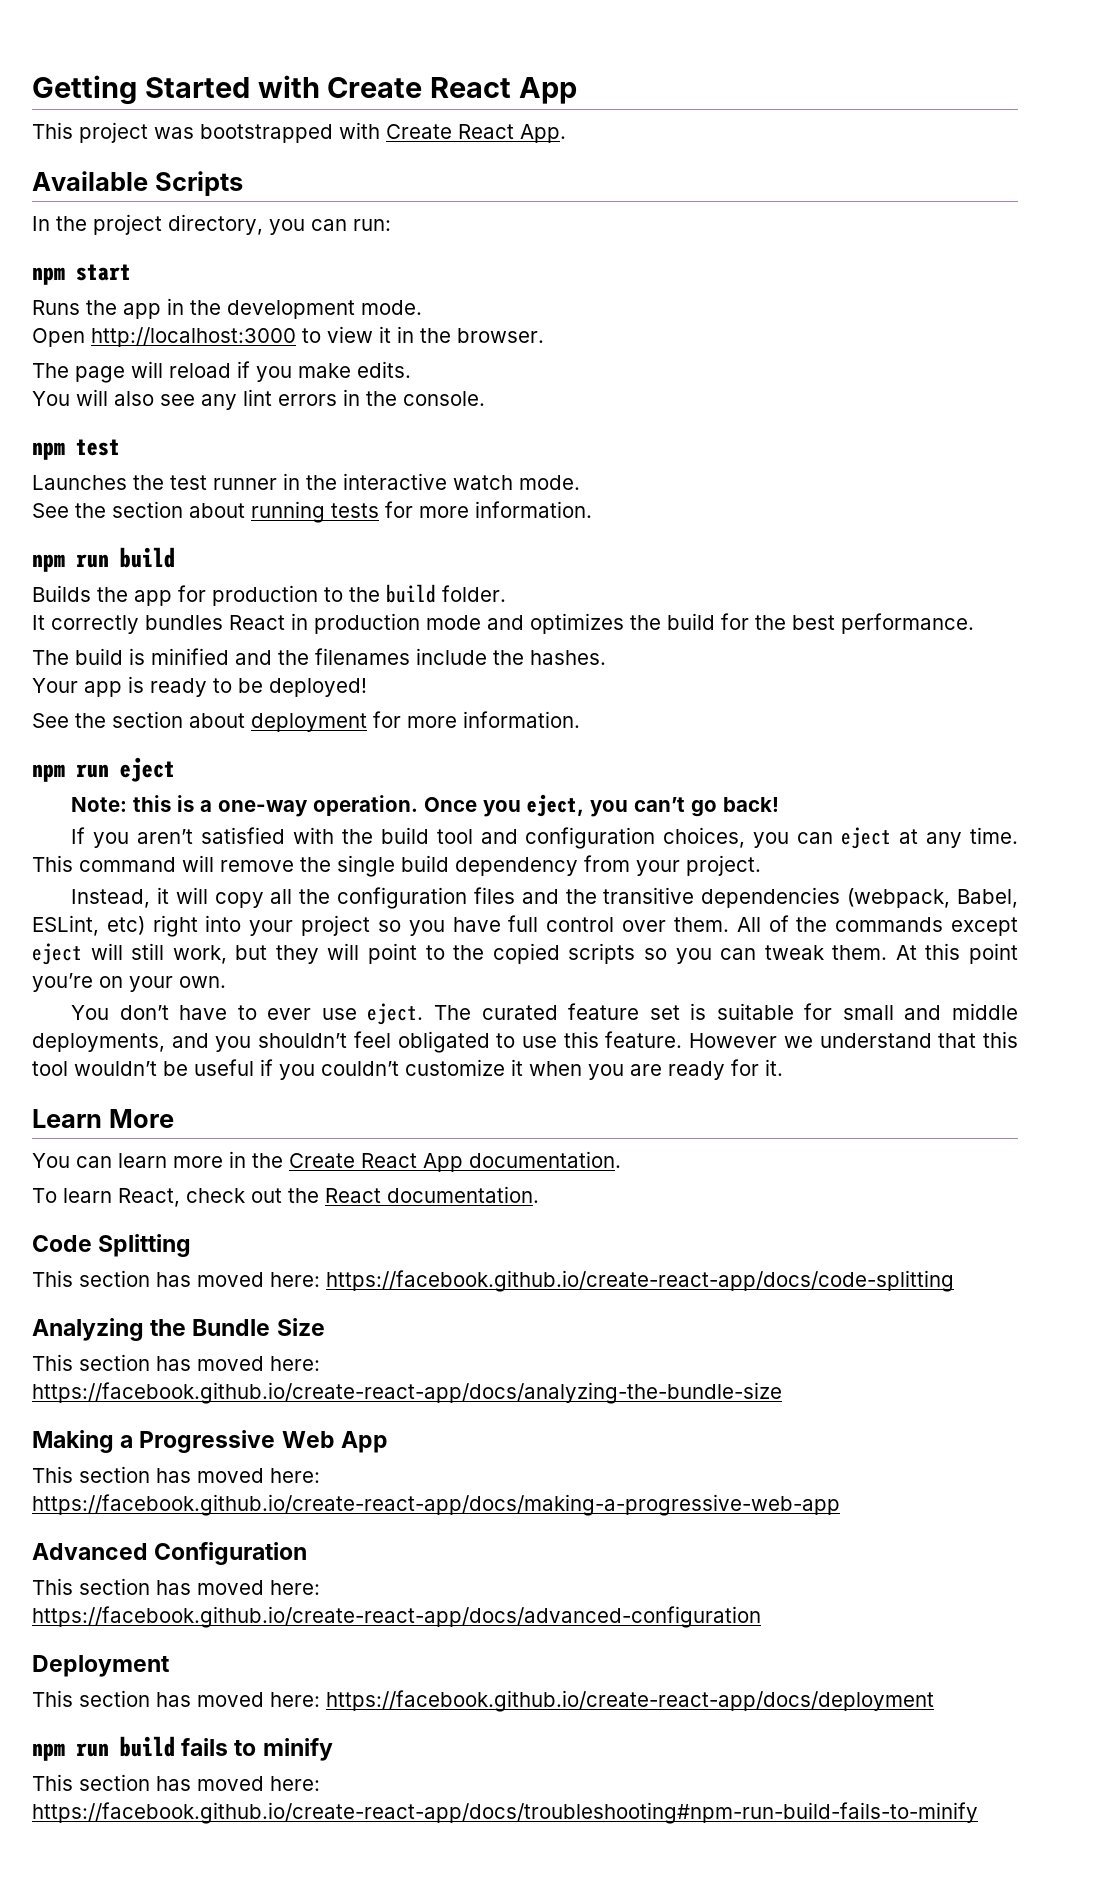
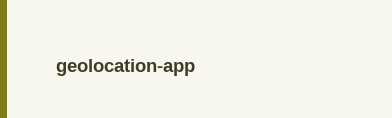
- Getting Started with Create React App
- This project was bootstrapped with Create React App.
- Available Scripts
- In the project directory, you can run:
- npm start
- Runs the app in the development mode.
- Open http://localhost:3000 to view it in the browser.
- The page will reload if you make edits.
- You will also see any lint errors in the console.
- npm test
- Launches the test runner in the interactive watch mode.
- See the section about running tests for more information.
- npm run build
- Builds the app for production to the build folder.
- It correctly bundles React in production mode and optimizes the build for the best performance.
- The build is minified and the filenames include the hashes.
- Your app is ready to be deployed!
- See the section about deployment for more information.
- npm run eject
- Note: this is a one-way operation. Once you eject, you can’t go back!
- If you aren’t satisfied with the build tool and configuration choices, you can eject at any time. This command will remove the single build dependency from your project.
- Instead, it will copy all the configuration files and the transitive dependencies (webpack, Babel, ESLint, etc) right into your project so you have full control over them. All of the commands except eject will still work, but they will point to the copied scripts so you can tweak them. At this point you’re on your own.
- You don’t have to ever use eject. The curated feature set is suitable for small and middle deployments, and you shouldn’t feel obligated to use this feature. However we understand that this tool wouldn’t be useful if you couldn’t customize it when you are ready for it.
- Learn More
- You can learn more in the Create React App documentation.
- To learn React, check out the React documentation.
- Code Splitting
- This section has moved here: https://facebook.github.io/create-react-app/docs/code-splitting
- Analyzing the Bundle Size
- This section has moved here: https://facebook.github.io/create-react-app/docs/analyzing-the-bundle-size
- Making a Progressive Web App
- This section has moved here: https://facebook.github.io/create-react-app/docs/making-a-progressive-web-app
- Advanced Configuration
- This section has moved here: https://facebook.github.io/create-react-app/docs/advanced-configuration
- Deployment
- This section has moved here: https://facebook.github.io/create-react-app/docs/deployment
- npm run build fails to minify
- This section has moved here: https://facebook.github.io/create-react-app/docs/troubleshooting#npm-run-build-fails-to-minify
+ geolocation-app

